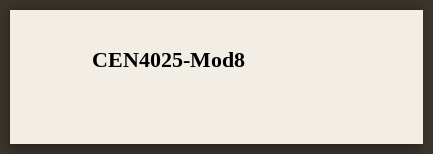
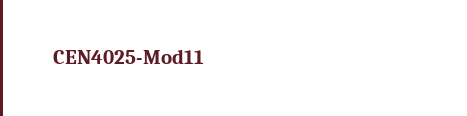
- CEN4025-Mod8
+ CEN4025-Mod11

